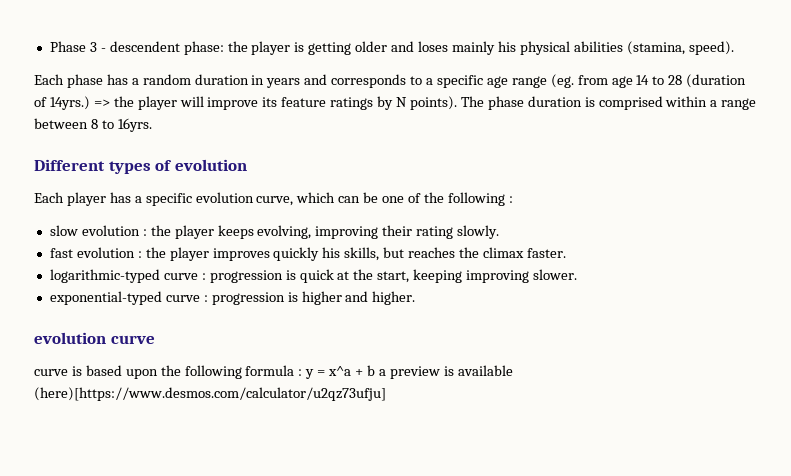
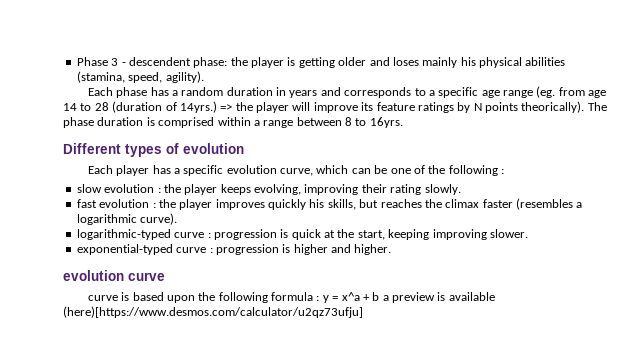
- Phase 3 - descendent phase: the player is getting older and loses mainly his physical abilities (stamina, speed).
+ Phase 3 - descendent phase: the player is getting older and loses mainly his physical abilities (stamina, speed, agility).
- => the player will improve its feature ratings by N points).
+ => the player will improve its feature ratings by N points theorically).
- fast evolution : the player improves quickly his skills, but reaches the climax faster.
+ fast evolution : the player improves quickly his skills, but reaches the climax faster (resembles a logarithmic curve).

